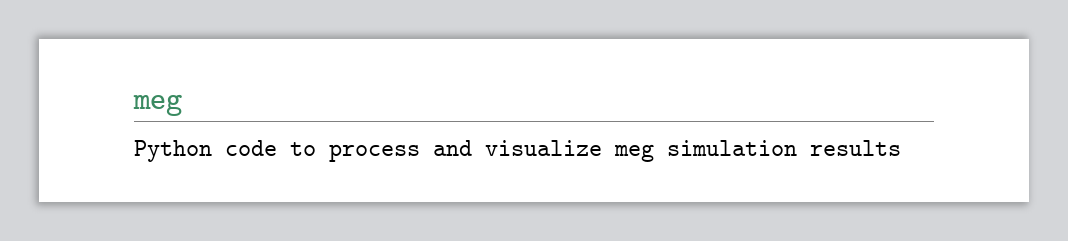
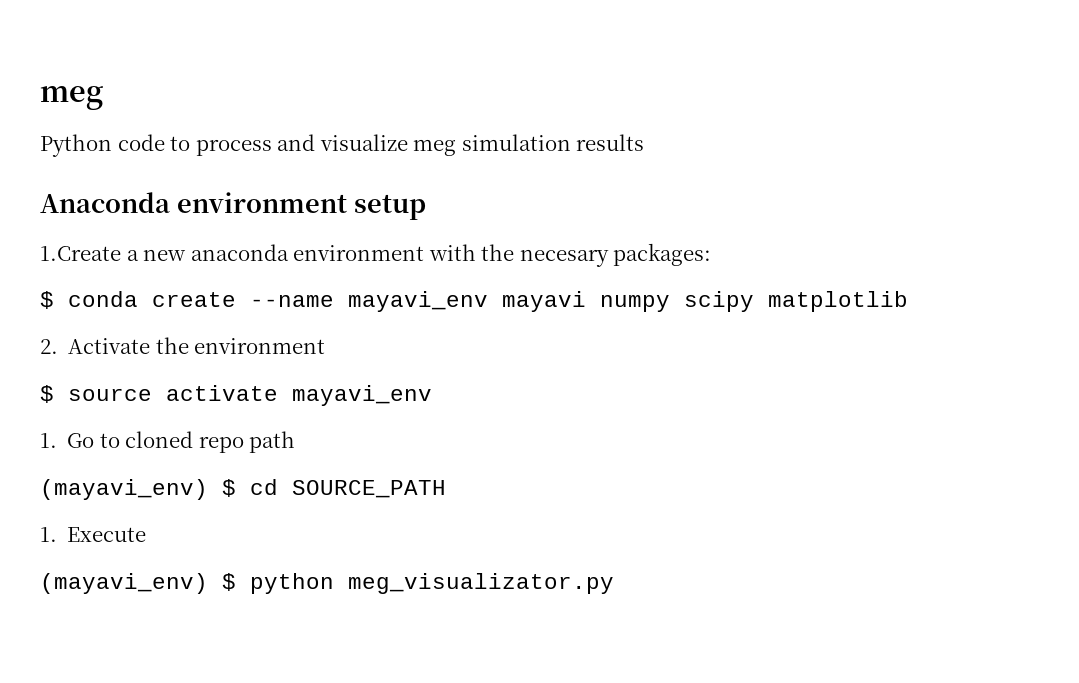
+ Anaconda environment setup
+ 1.Create a new anaconda environment with the necesary packages:
+ $ conda create --name mayavi_env mayavi numpy scipy matplotlib
+ 2. Activate the environment
+ $ source activate mayavi_env
+ 1. Go to cloned repo path
+ (mayavi_env) $ cd SOURCE_PATH
+ 1. Execute
+ (mayavi_env) $ python meg_visualizator.py

